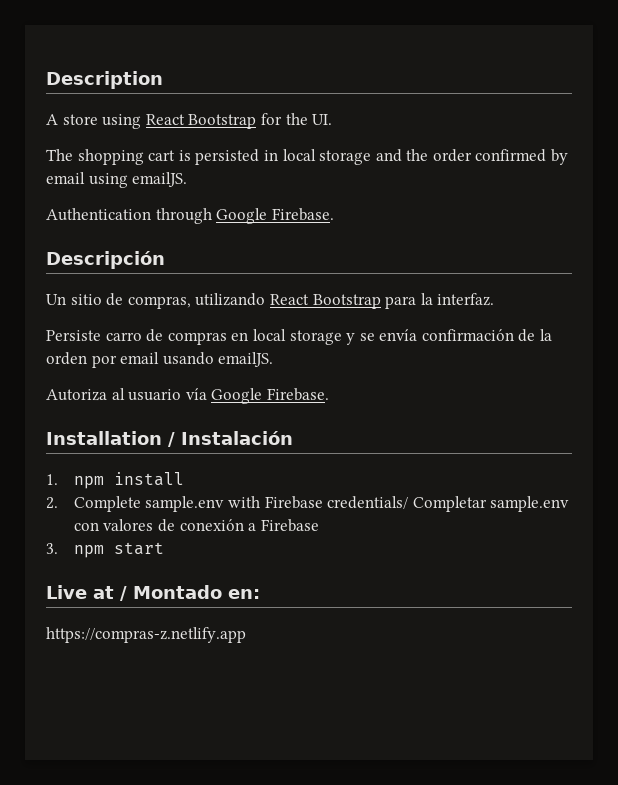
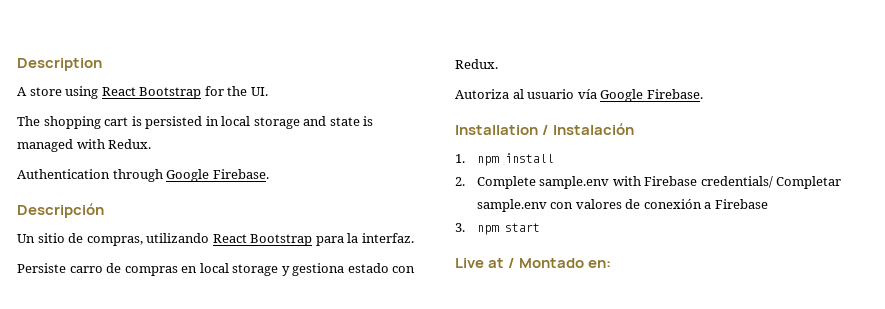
- The shopping cart is persisted in local storage and the order confirmed by email using emailJS.
+ The shopping cart is persisted in local storage and state is managed with Redux.
- Persiste carro de compras en local storage y se envía confirmación de la orden por email usando emailJS.
+ Persiste carro de compras en local storage y gestiona estado con Redux.
- https://compras-z.netlify.app

